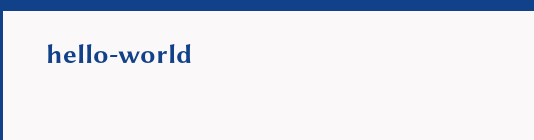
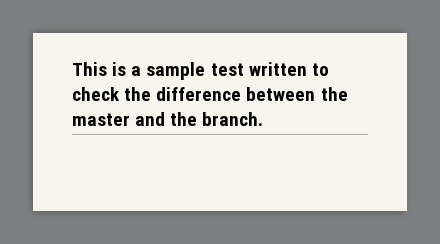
- hello-world
+ This is a sample test written to check the difference between the master and the branch.

